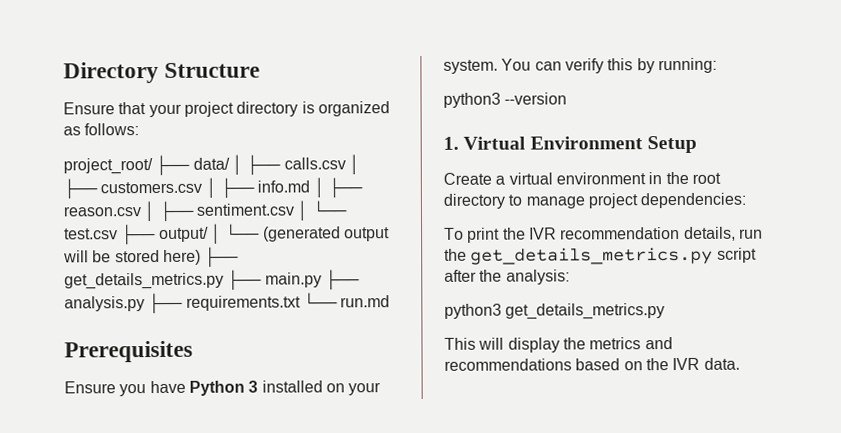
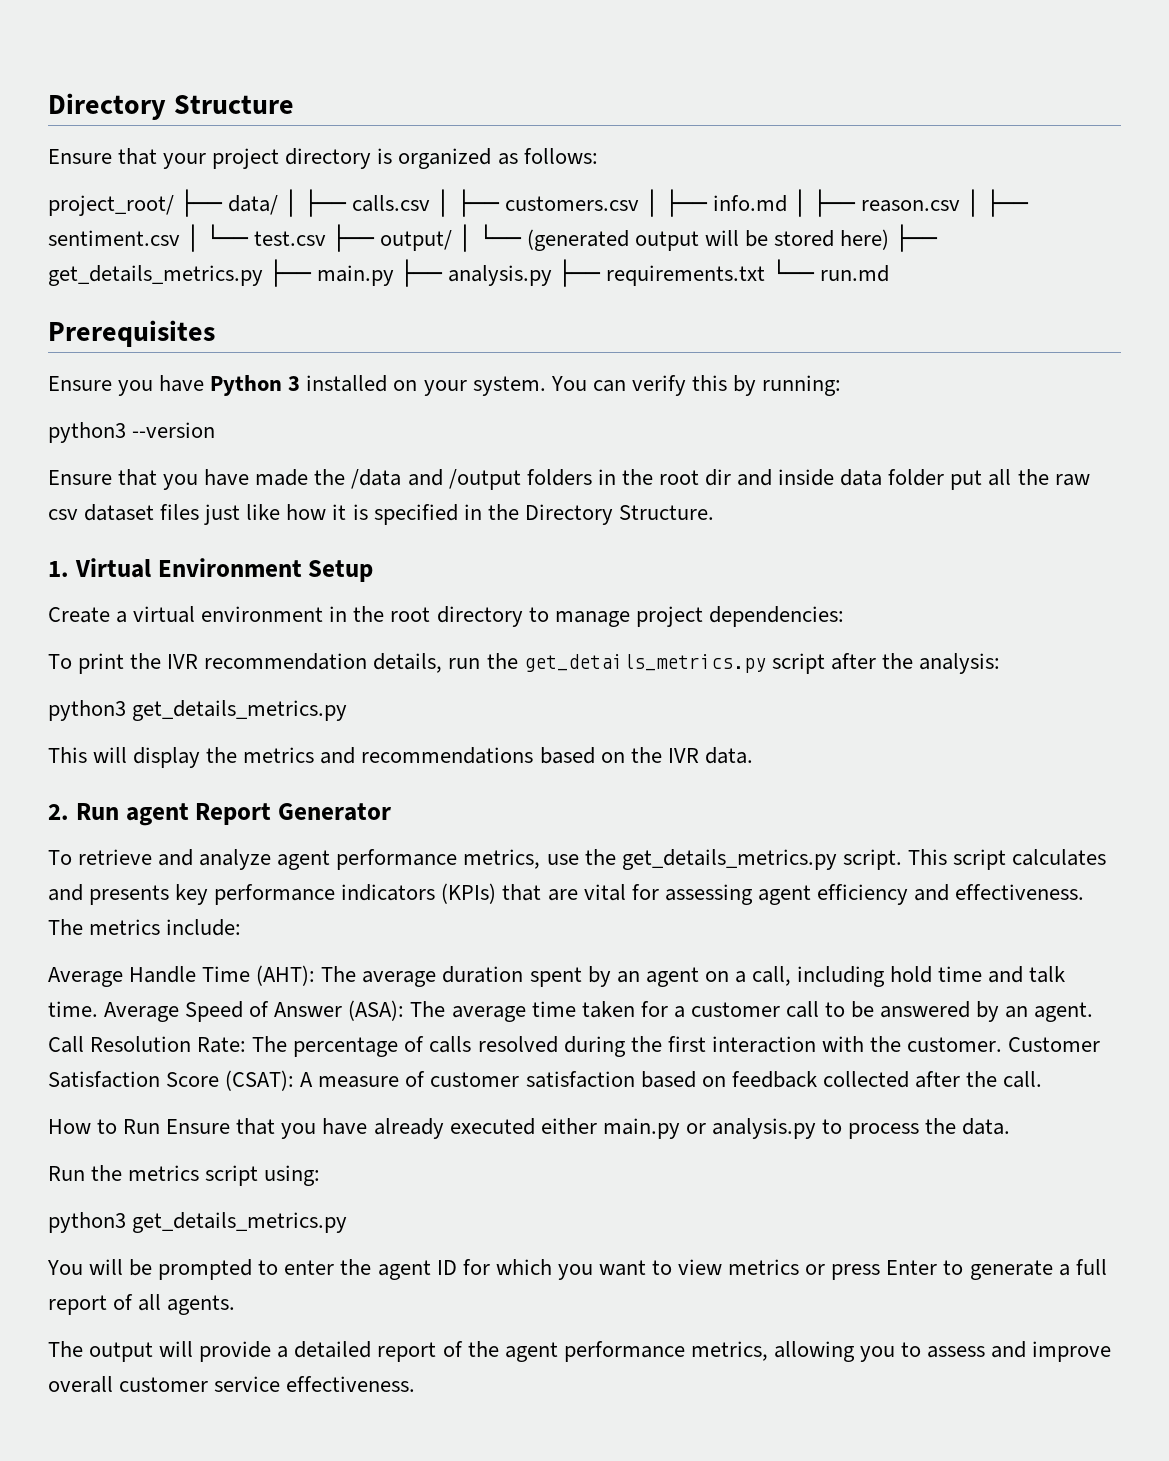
+ Ensure that you have made the /data and /output folders in the root dir and inside data folder put all the raw csv dataset files just like how it is specified in the Directory Structure.
+ 2. Run agent Report Generator
+ To retrieve and analyze agent performance metrics, use the get_details_metrics.py script. This script calculates and presents key performance indicators (KPIs) that are vital for assessing agent efficiency and effectiveness. The metrics include:
+ Average Handle Time (AHT): The average duration spent by an agent on a call, including hold time and talk time. Average Speed of Answer (ASA): The average time taken for a customer call to be answered by an agent. Call Resolution Rate: The percentage of calls resolved during the first interaction with the customer. Customer Satisfaction Score (CSAT): A measure of customer satisfaction based on feedback collected after the call.
+ How to Run Ensure that you have already executed either main.py or analysis.py to process the data.
+ Run the metrics script using:
+ python3 get_details_metrics.py
+ You will be prompted to enter the agent ID for which you want to view metrics or press Enter to generate a full report of all agents.
+ The output will provide a detailed report of the agent performance metrics, allowing you to assess and improve overall customer service effectiveness.

